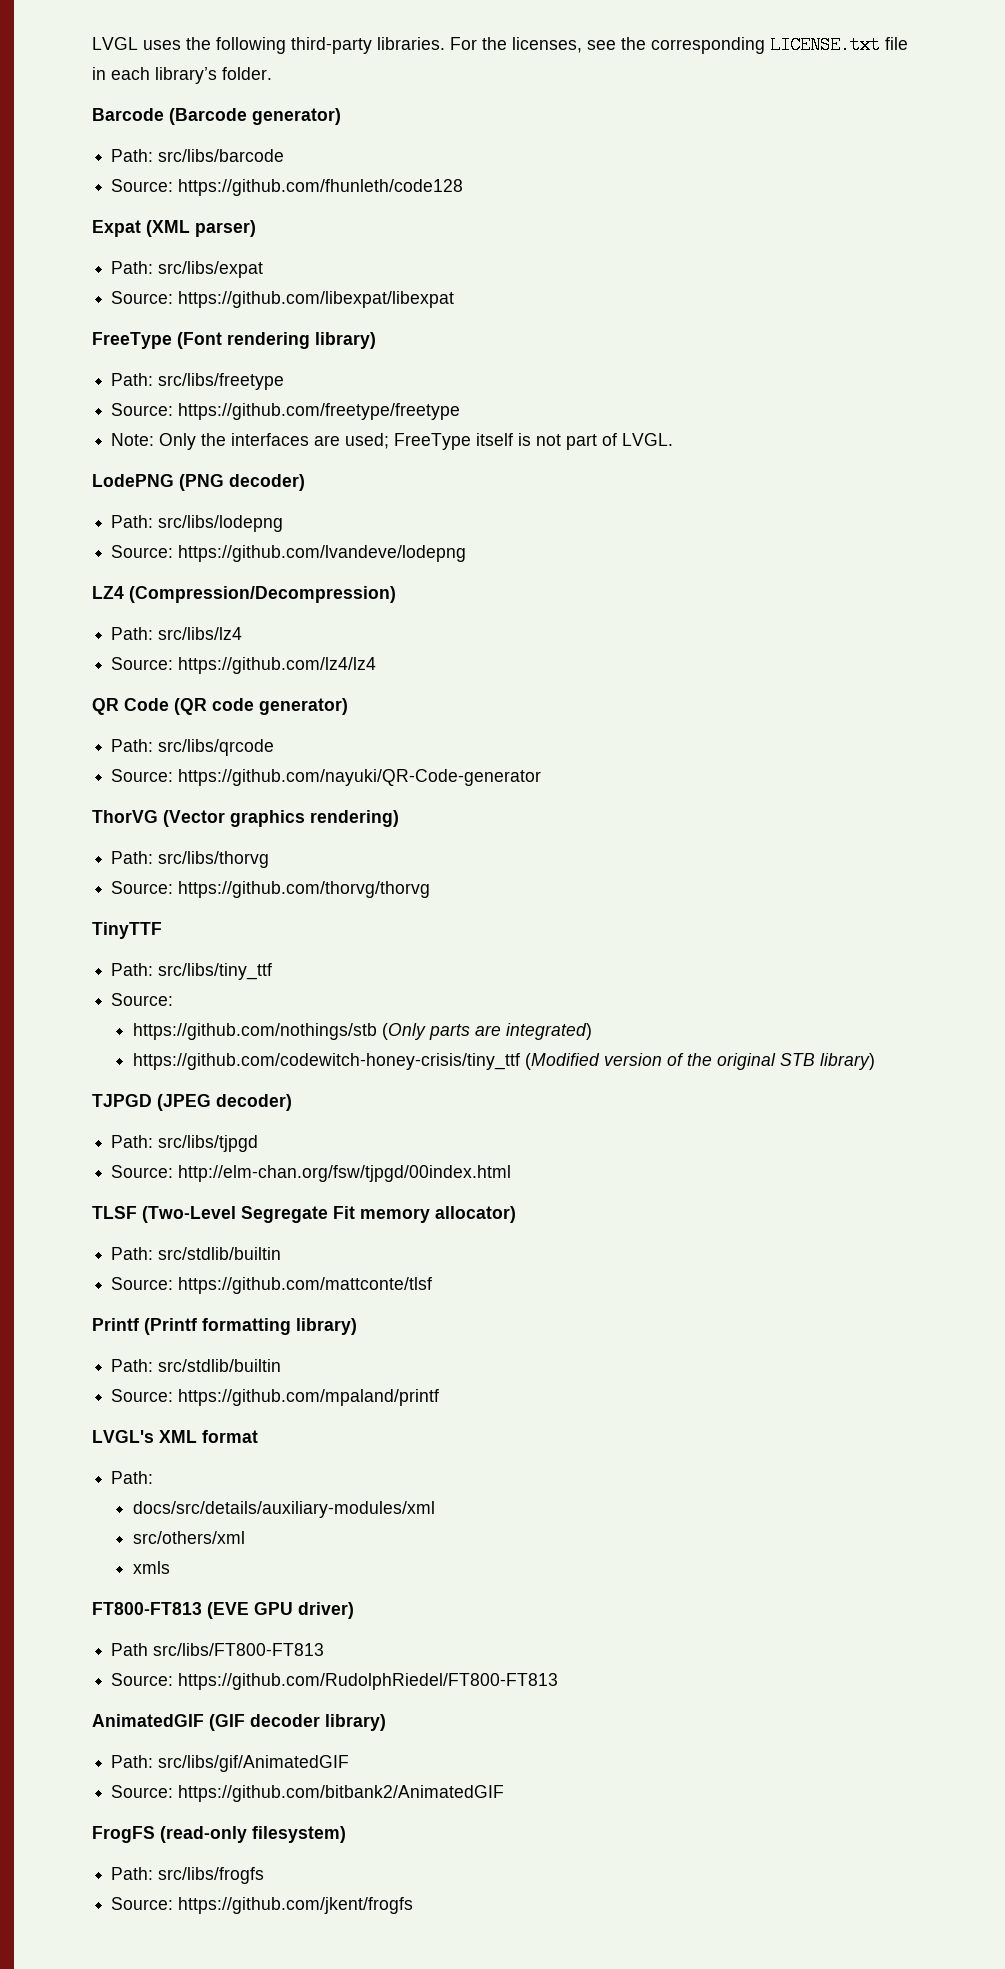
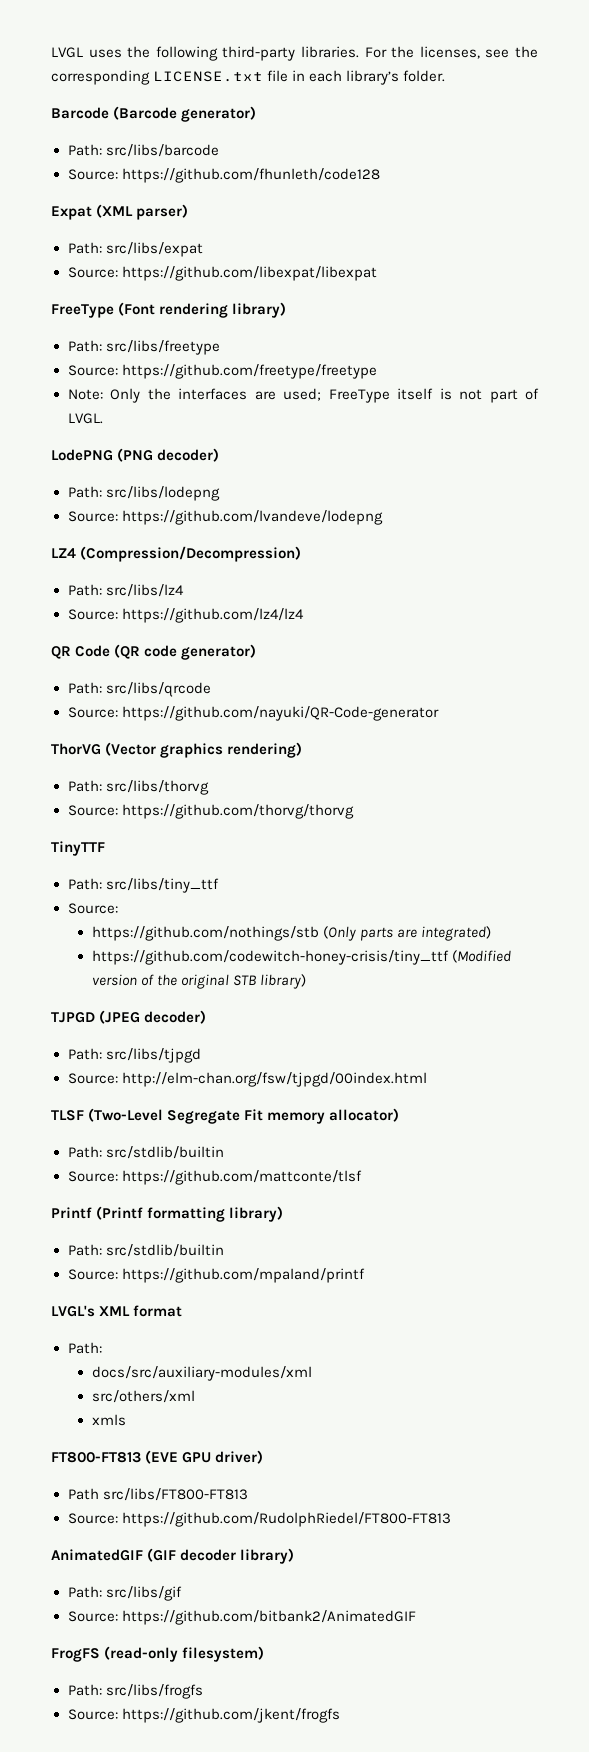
- docs/src/details/auxiliary-modules/xml
+ docs/src/auxiliary-modules/xml
- Path: src/libs/gif/AnimatedGIF
+ Path: src/libs/gif

